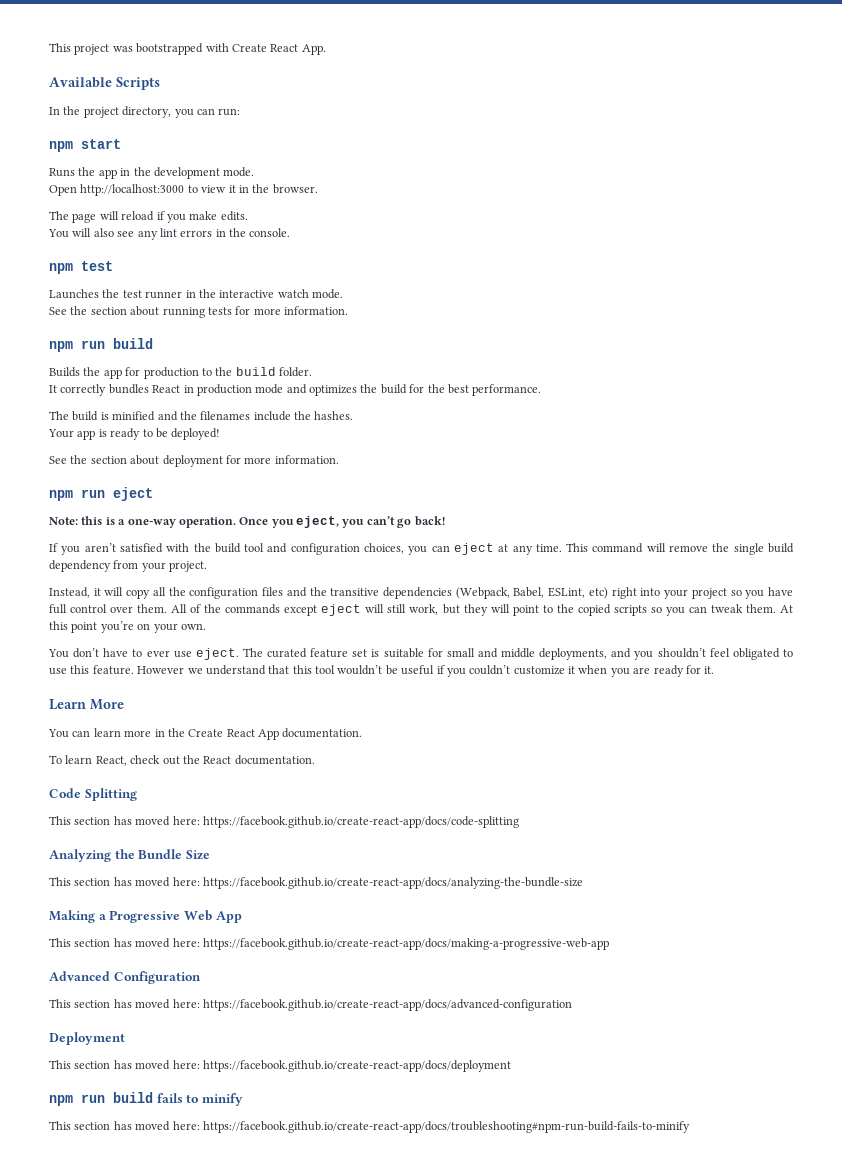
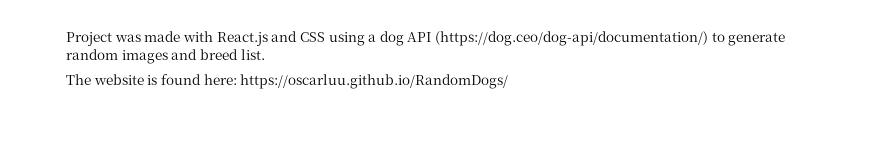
- This project was bootstrapped with Create React App.
- Available Scripts
- In the project directory, you can run:
- npm start
- Runs the app in the development mode.
- Open http://localhost:3000 to view it in the browser.
- The page will reload if you make edits.
- You will also see any lint errors in the console.
- npm test
- Launches the test runner in the interactive watch mode.
- See the section about running tests for more information.
- npm run build
- Builds the app for production to the build folder.
- It correctly bundles React in production mode and optimizes the build for the best performance.
- The build is minified and the filenames include the hashes.
- Your app is ready to be deployed!
- See the section about deployment for more information.
- npm run eject
- Note: this is a one-way operation. Once you eject, you can’t go back!
- If you aren’t satisfied with the build tool and configuration choices, you can eject at any time. This command will remove the single build dependency from your project.
- Instead, it will copy all the configuration files and the transitive dependencies (Webpack, Babel, ESLint, etc) right into your project so you have full control over them. All of the commands except eject will still work, but they will point to the copied scripts so you can tweak them. At this point you’re on your own.
- You don’t have to ever use eject. The curated feature set is suitable for small and middle deployments, and you shouldn’t feel obligated to use this feature. However we understand that this tool wouldn’t be useful if you couldn’t customize it when you are ready for it.
- Learn More
- You can learn more in the Create React App documentation.
- To learn React, check out the React documentation.
- Code Splitting
- This section has moved here: https://facebook.github.io/create-react-app/docs/code-splitting
- Analyzing the Bundle Size
- This section has moved here: https://facebook.github.io/create-react-app/docs/analyzing-the-bundle-size
- Making a Progressive Web App
- This section has moved here: https://facebook.github.io/create-react-app/docs/making-a-progressive-web-app
- Advanced Configuration
- This section has moved here: https://facebook.github.io/create-react-app/docs/advanced-configuration
- Deployment
- This section has moved here: https://facebook.github.io/create-react-app/docs/deployment
- npm run build fails to minify
- This section has moved here: https://facebook.github.io/create-react-app/docs/troubleshooting#npm-run-build-fails-to-minify
+ Project was made with React.js and CSS using a dog API (https://dog.ceo/dog-api/documentation/) to generate random images and breed list.
+ The website is found here: https://oscarluu.github.io/RandomDogs/

